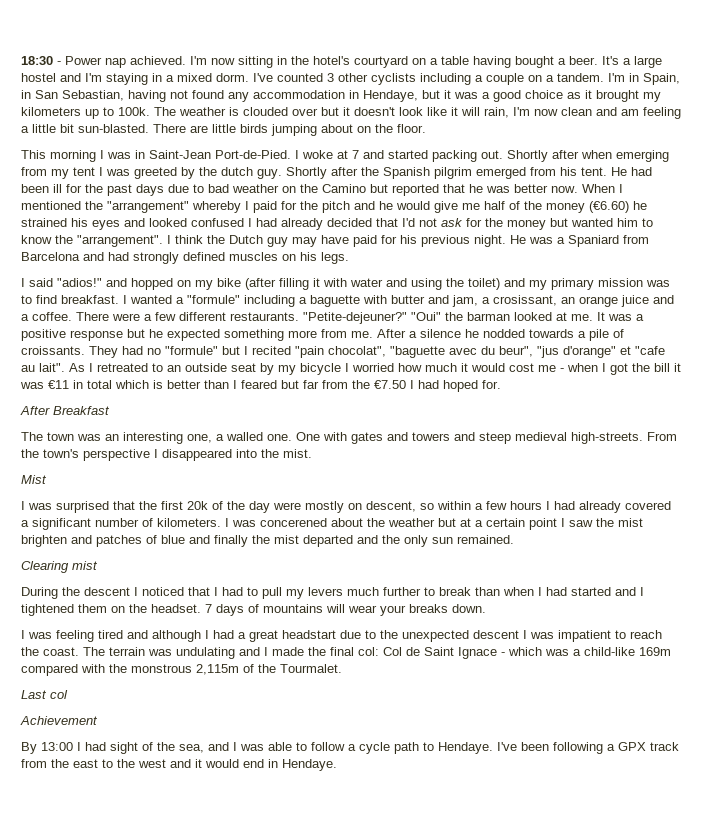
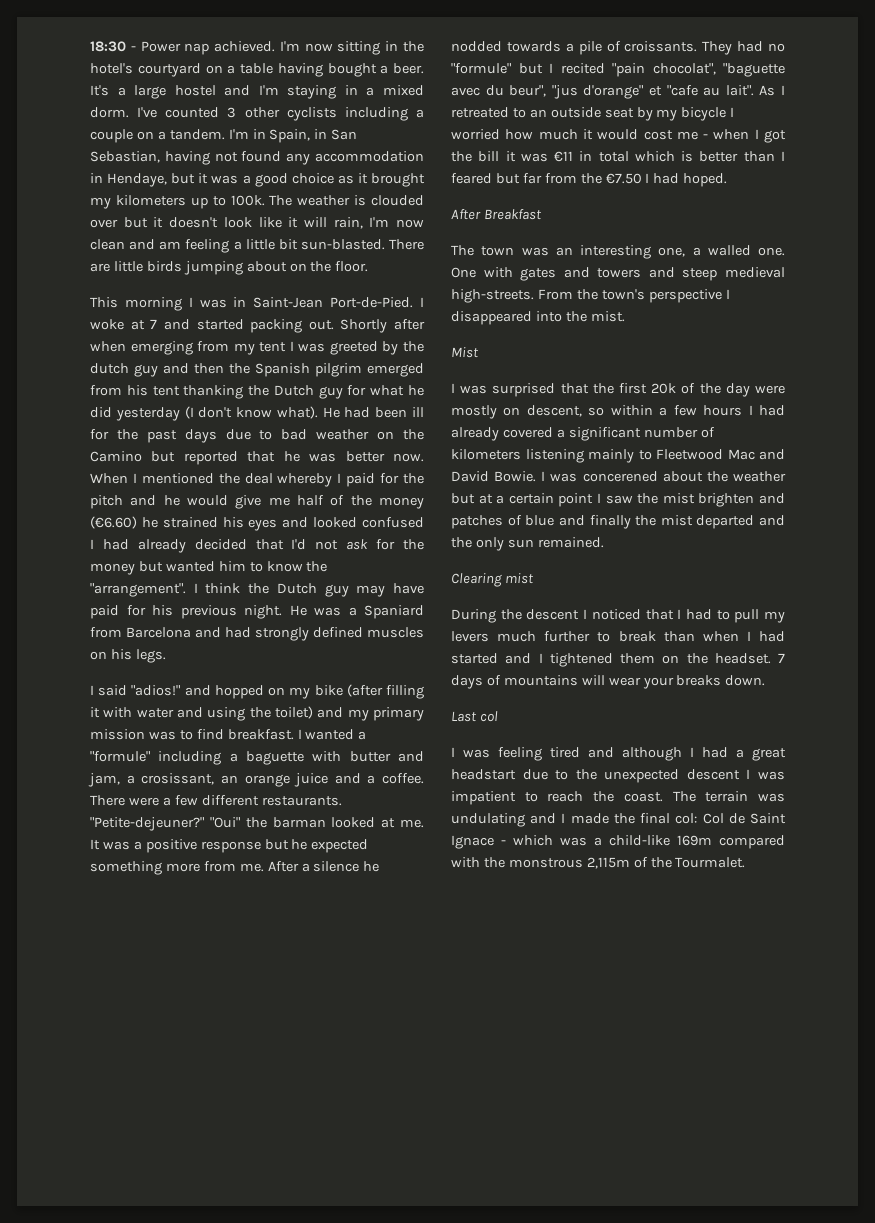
- Shortly after when emerging from my tent I was greeted by the dutch guy. Shortly after the Spanish pilgrim emerged from his tent.
+ Shortly after when emerging from my tent I was greeted by the dutch guy and then the Spanish pilgrim emerged from his tent thanking the Dutch guy for what he did yesterday (I don't know what).
- When I mentioned the "arrangement" whereby I paid for the pitch and he would give me half of the money (€6.60) he strained his eyes and looked confused I had already decided that I'd not ask for the money but wanted him to know the "arrangement".
+ When I mentioned the deal whereby I paid for the pitch and he would give me half of the money (€6.60) he strained his eyes and looked confused I had already decided that I'd not ask for the money but wanted him to know the "arrangement".
- As I retreated to an outside seat by my bicycle I worried how much it would cost me - when I got the bill it was €11 in total which is better than I feared but far from the €7.50 I had hoped for.
+ As I retreated to an outside seat by my bicycle I worried how much it would cost me - when I got the bill it was €11 in total which is better than I feared but far from the €7.50 I had hoped.
- I was surprised that the first 20k of the day were mostly on descent, so within a few hours I had already covered a significant number of kilometers.
+ I was surprised that the first 20k of the day were mostly on descent, so within a few hours I had already covered a significant number of kilometers listening mainly to Fleetwood Mac and David Bowie.
+ Last col
- Last col
- Achievement
- By 13:00 I had sight of the sea, and I was able to follow a cycle path to Hendaye. I've been following a GPX track from the east to the west and it would end in Hendaye.

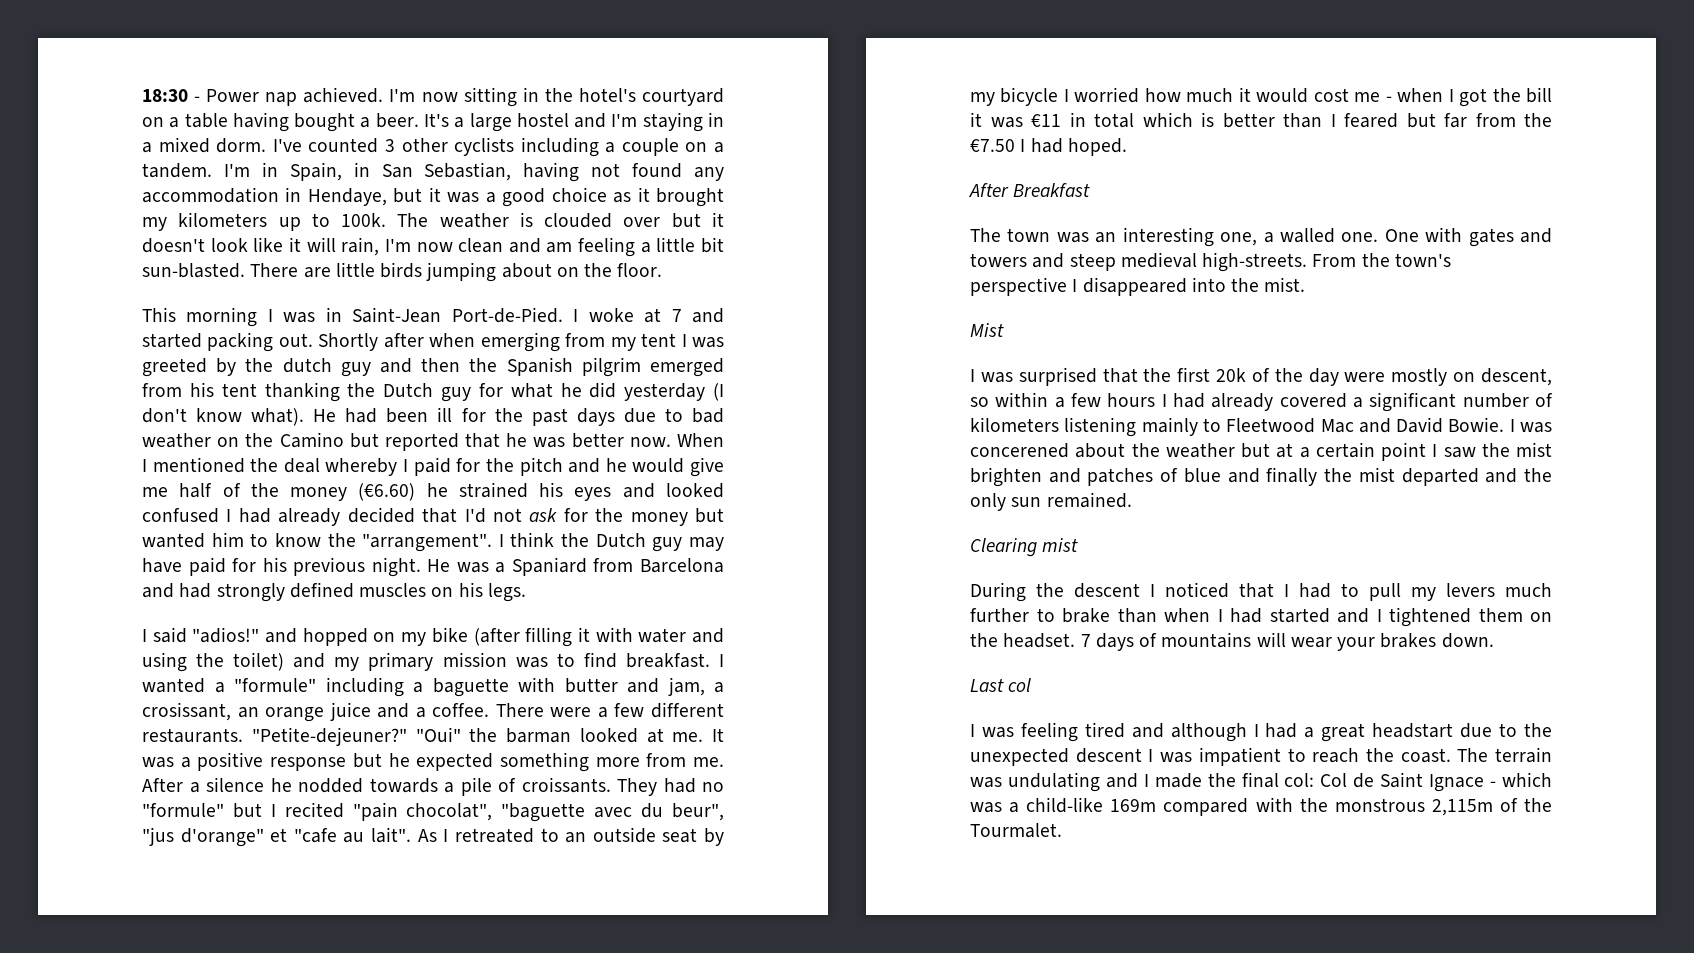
- During the descent I noticed that I had to pull my levers much further to break than when I had started and I tightened them on the headset.
+ During the descent I noticed that I had to pull my levers much further to brake than when I had started and I tightened them on the headset.
- 7 days of mountains will wear your breaks down.
+ 7 days of mountains will wear your brakes down.

